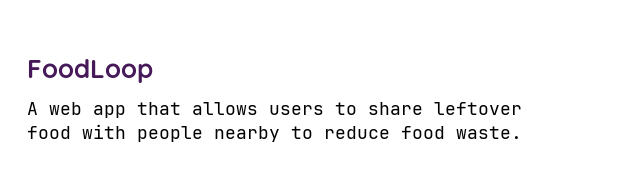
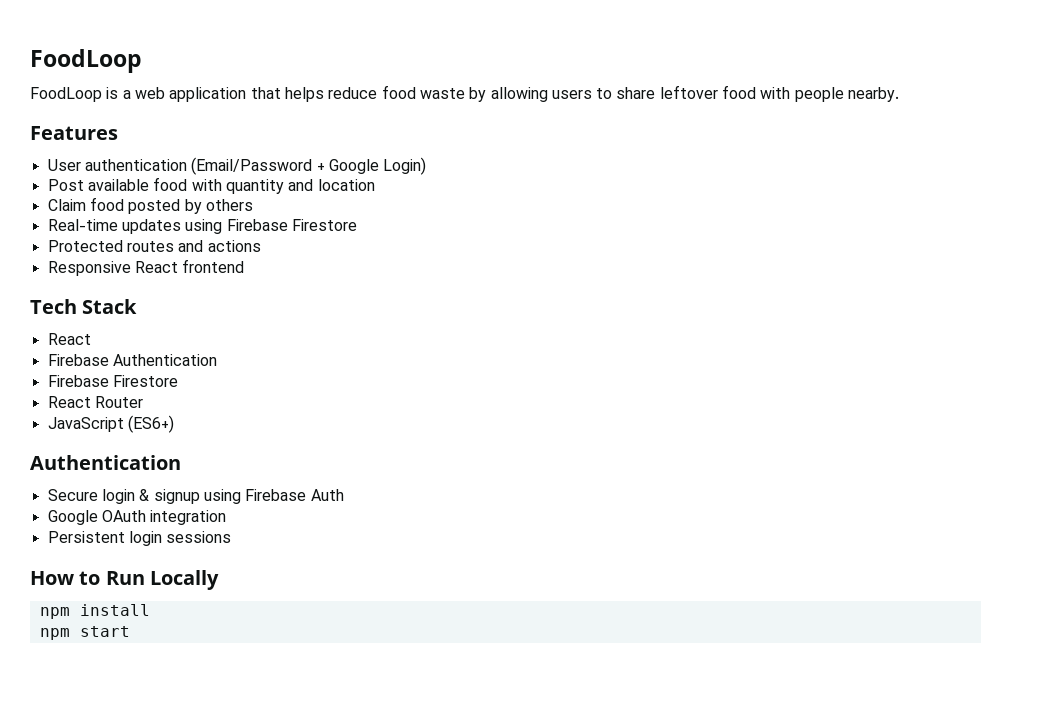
- A web app that allows users to share leftover food with people nearby to reduce food waste.
+ FoodLoop is a web application that helps reduce food waste by allowing users to share leftover food with people nearby.
+ Features
+ User authentication (Email/Password + Google Login)
+ Post available food with quantity and location
+ Claim food posted by others
+ Real-time updates using Firebase Firestore
+ Protected routes and actions
+ Responsive React frontend
+ Tech Stack
+ React
+ Firebase Authentication
+ Firebase Firestore
+ React Router
+ JavaScript (ES6+)
+ Authentication
+ Secure login & signup using Firebase Auth
+ Google OAuth integration
+ Persistent login sessions
+ How to Run Locally
+ npm install
+ npm start

